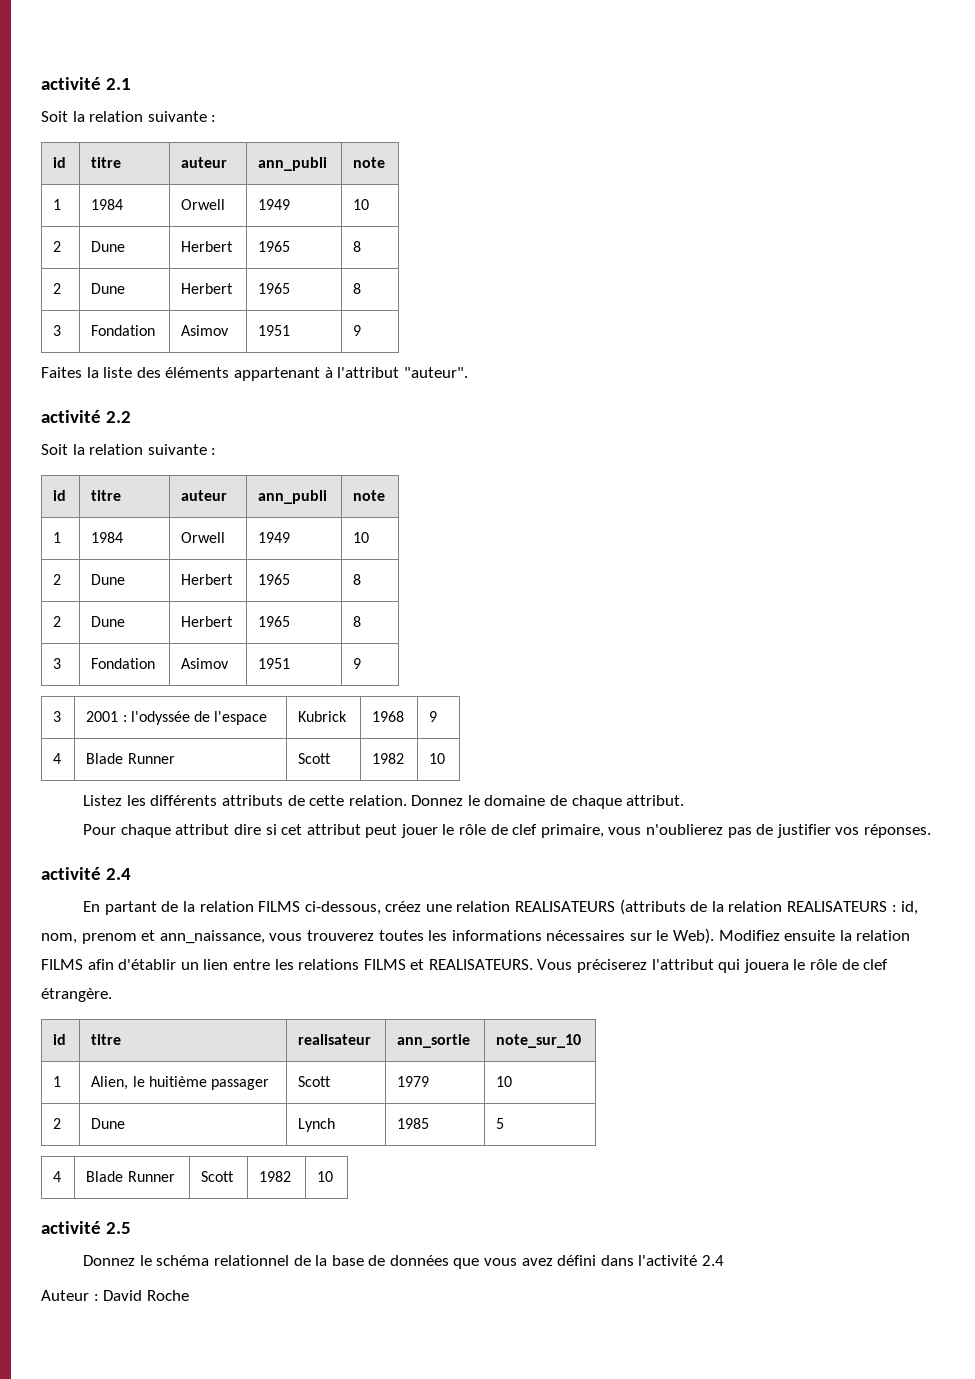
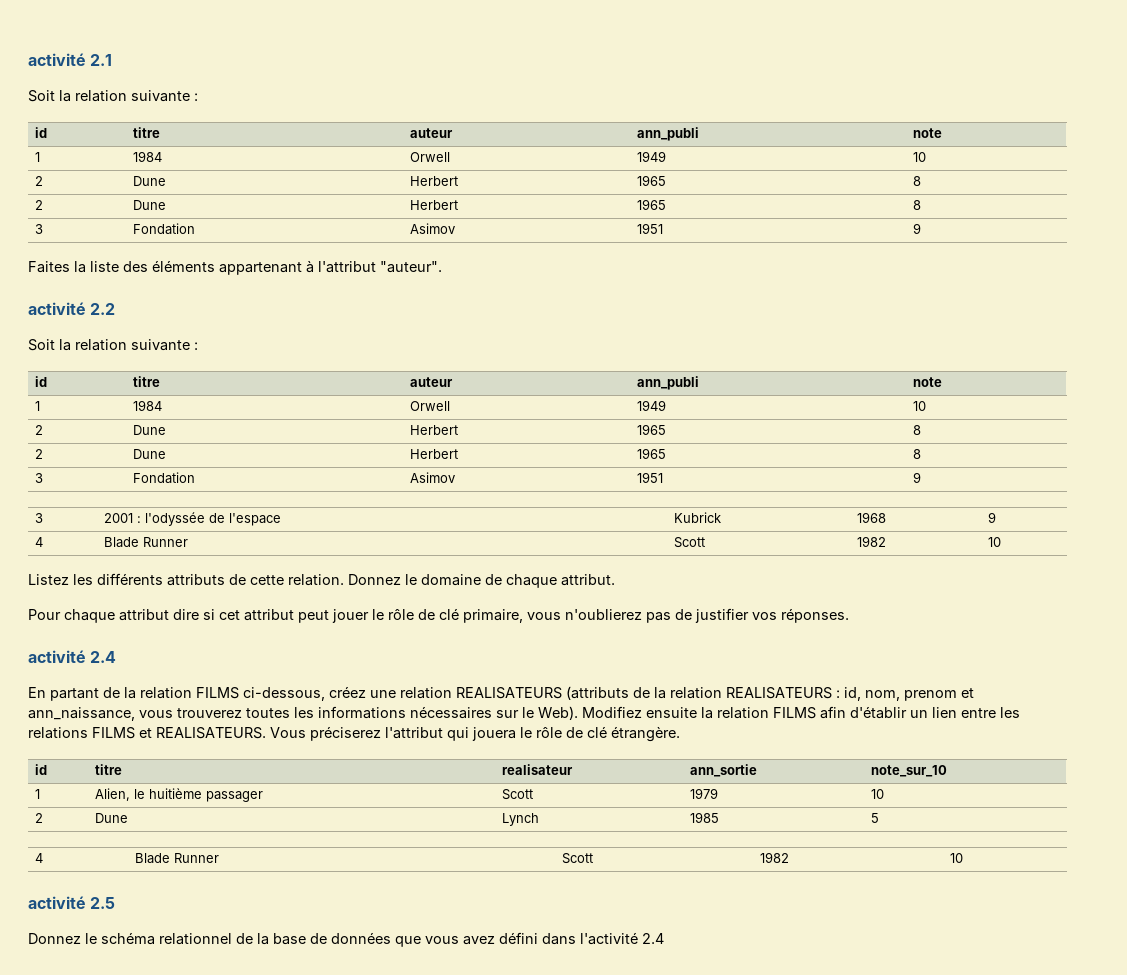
- Pour chaque attribut dire si cet attribut peut jouer le rôle de clef primaire, vous n'oublierez pas de justifier vos réponses.
+ Pour chaque attribut dire si cet attribut peut jouer le rôle de clé primaire, vous n'oublierez pas de justifier vos réponses.
- Vous préciserez l'attribut qui jouera le rôle de clef étrangère.
+ Vous préciserez l'attribut qui jouera le rôle de clé étrangère.
- Auteur : David Roche

